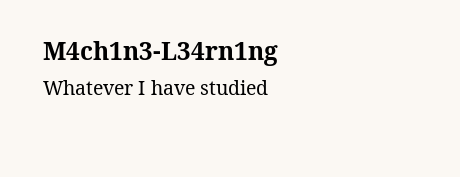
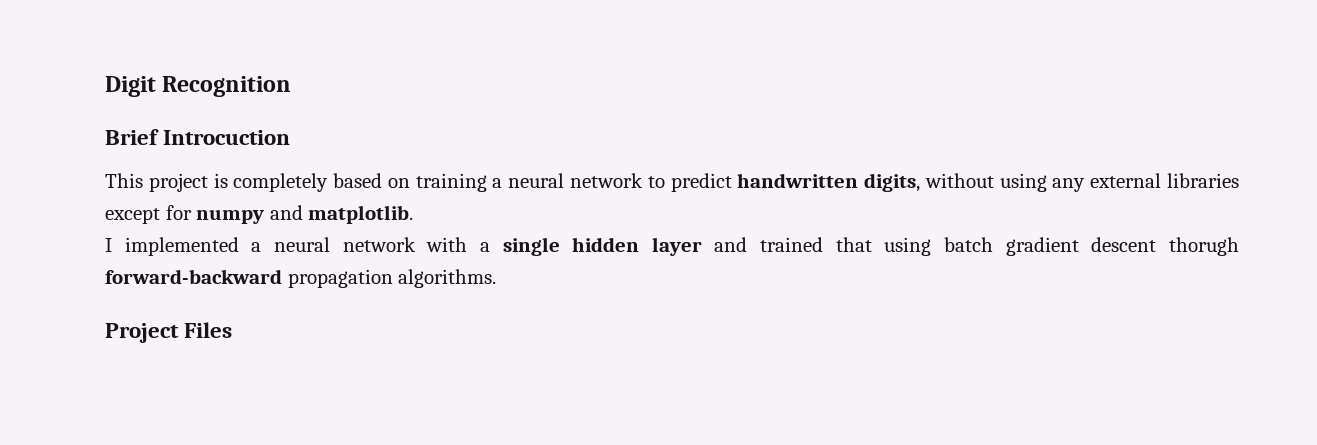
- M4ch1n3-L34rn1ng
- Whatever I have studied
+ Digit Recognition
+ Brief Introcuction
+ This project is completely based on training a neural network to predict handwritten digits, without using any external libraries except for numpy and matplotlib.
+ I implemented a neural network with a single hidden layer and trained that using batch gradient descent thorugh forward-backward propagation algorithms.
+ Project Files

